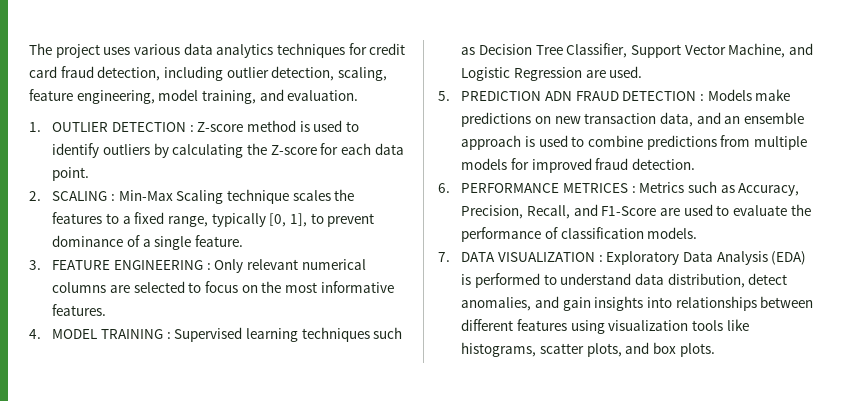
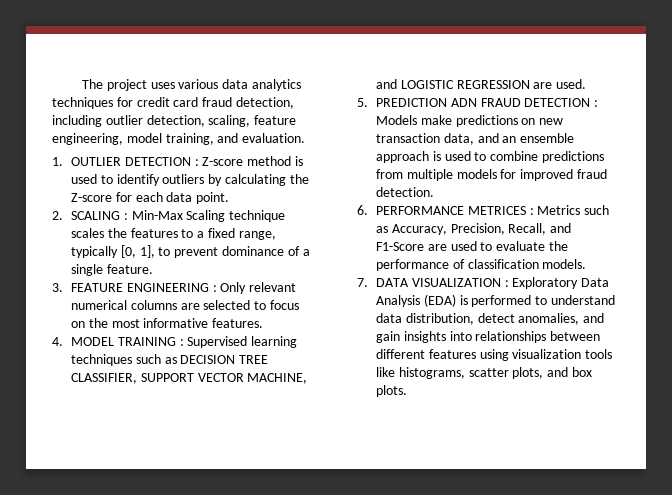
- 4. MODEL TRAINING : Supervised learning techniques such as Decision Tree Classifier, Support Vector Machine, and Logistic Regression are used.
+ 4. MODEL TRAINING : Supervised learning techniques such as DECISION TREE CLASSIFIER, SUPPORT VECTOR MACHINE, and LOGISTIC REGRESSION are used.

